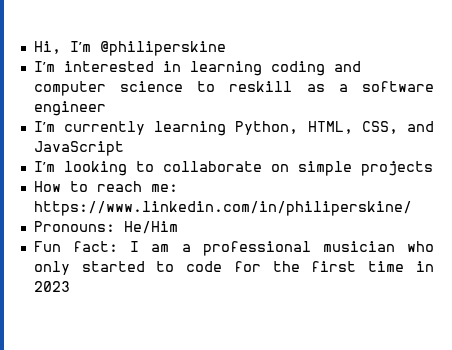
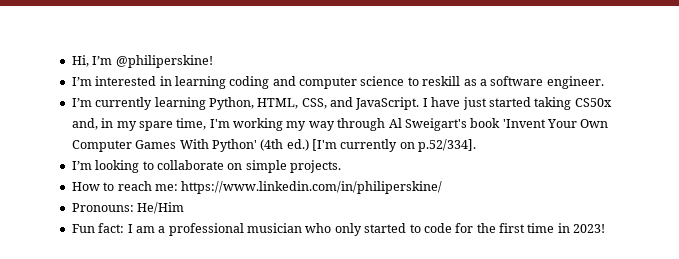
- Hi, I’m @philiperskine
+ Hi, I’m @philiperskine!
- I’m interested in learning coding and computer science to reskill as a software engineer
+ I’m interested in learning coding and computer science to reskill as a software engineer.
- I’m currently learning Python, HTML, CSS, and JavaScript
+ I’m currently learning Python, HTML, CSS, and JavaScript. I have just started taking CS50x and, in my spare time, I'm working my way through Al Sweigart's book 'Invent Your Own Computer Games With Python' (4th ed.) [I'm currently on p.52/334].
- I’m looking to collaborate on simple projects
+ I’m looking to collaborate on simple projects.
- Fun fact: I am a professional musician who only started to code for the first time in 2023
+ Fun fact: I am a professional musician who only started to code for the first time in 2023!

